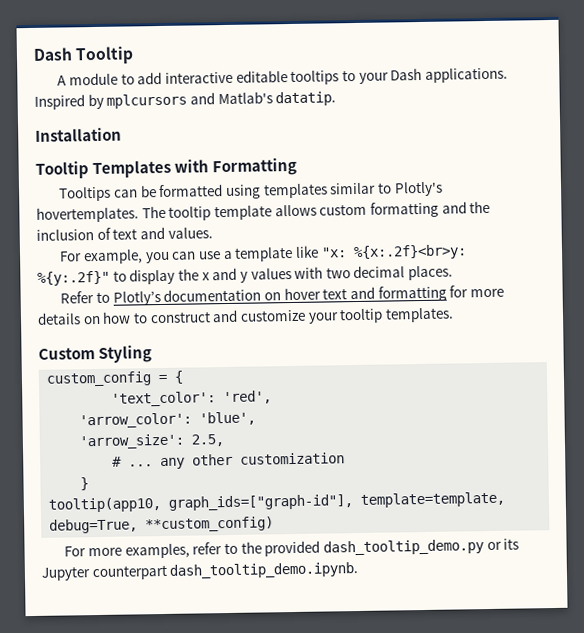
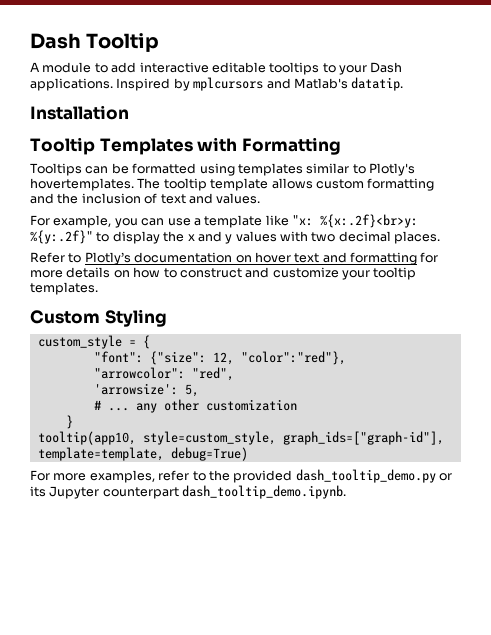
- custom_config = {
+ custom_style = {
- 'text_color': 'red',
- 'arrow_color': 'blue',
- 'arrow_size': 2.5,
+ "font": {"size": 12, "color":"red"},
+ "arrowcolor": "red",
+ 'arrowsize': 5,
- tooltip(app10, graph_ids=["graph-id"], template=template, debug=True, **custom_config)
+ tooltip(app10, style=custom_style, graph_ids=["graph-id"], template=template, debug=True)

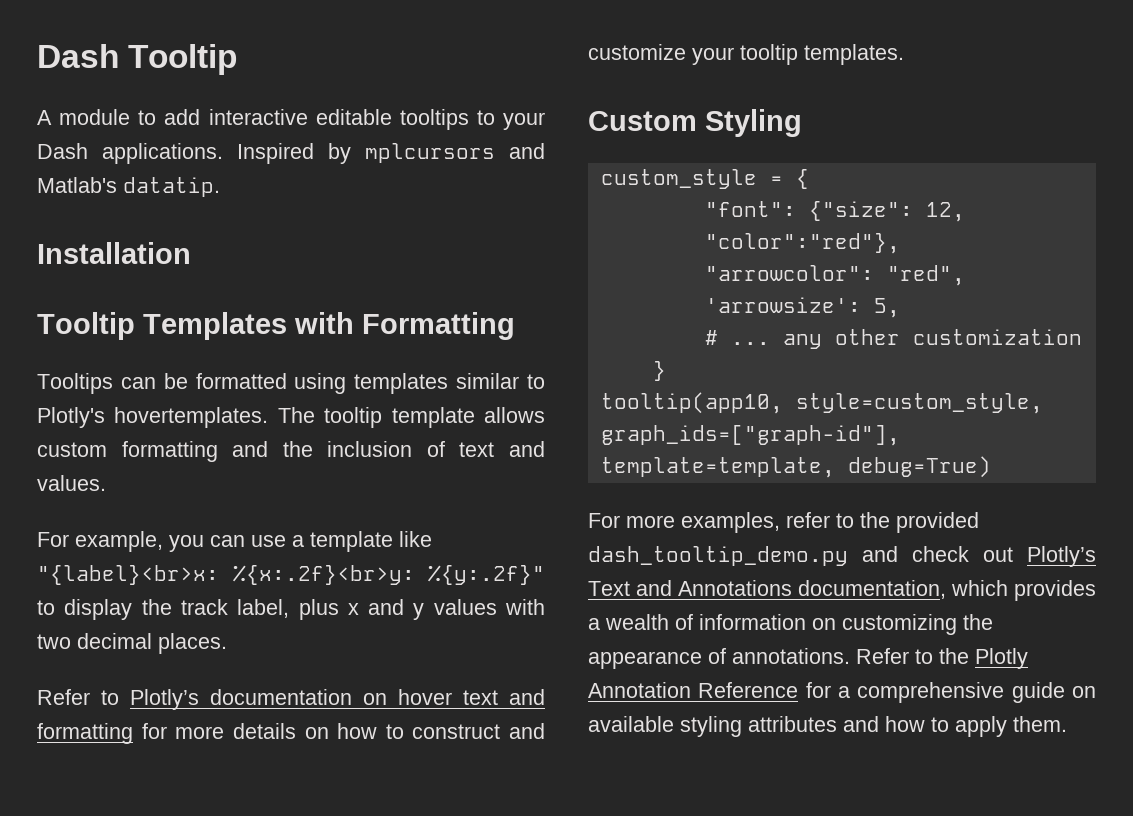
- For example, you can use a template like "x: %{x:.2f}<br>y: %{y:.2f}" to display the x and y values with two decimal places.
+ For example, you can use a template like "{label}<br>x: %{x:.2f}<br>y: %{y:.2f}" to display the track label, plus x and y values with two decimal places.
- For more examples, refer to the provided dash_tooltip_demo.py or its Jupyter counterpart dash_tooltip_demo.ipynb.
+ For more examples, refer to the provided dash_tooltip_demo.py and check out Plotly’s Text and Annotations documentation, which provides a wealth of information on customizing the appearance of annotations. Refer to the Plotly Annotation Reference for a comprehensive guide on available styling attributes and how to apply them.

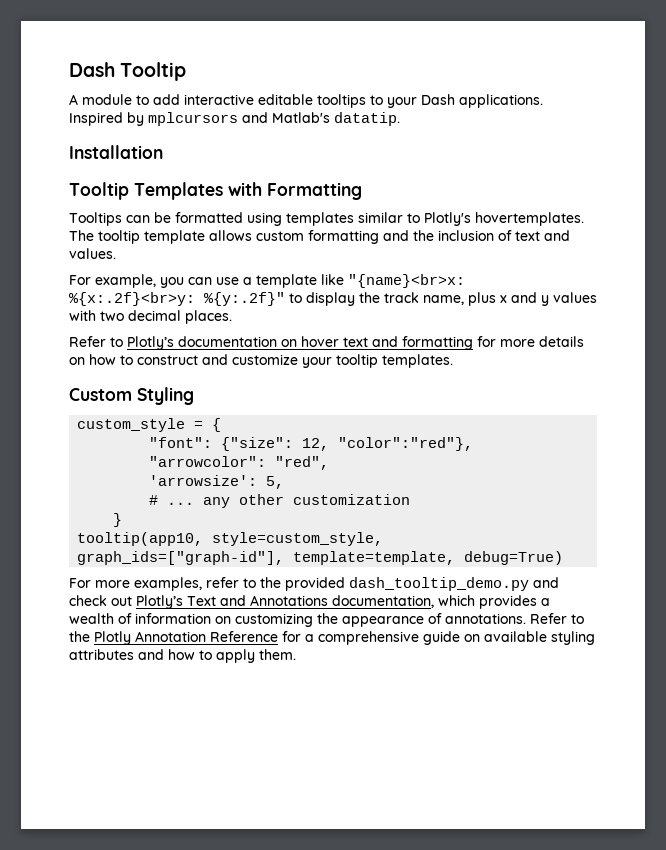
- For example, you can use a template like "{label}<br>x: %{x:.2f}<br>y: %{y:.2f}" to display the track label, plus x and y values with two decimal places.
+ For example, you can use a template like "{name}<br>x: %{x:.2f}<br>y: %{y:.2f}" to display the track name, plus x and y values with two decimal places.

